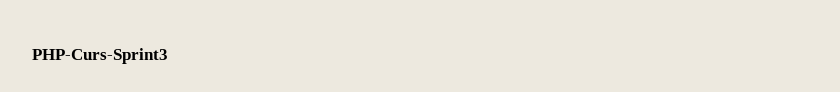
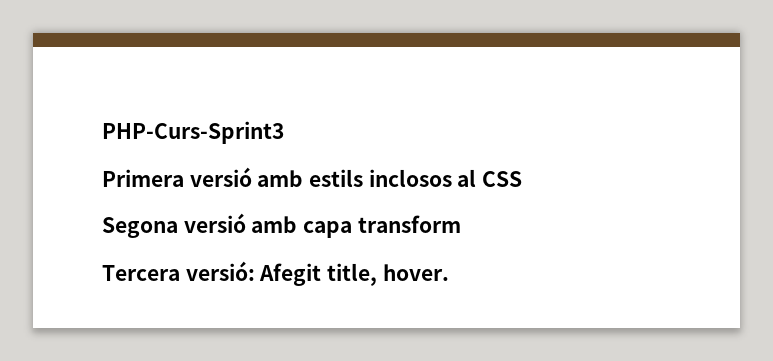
+ Primera versió amb estils inclosos al CSS
+ Segona versió amb capa transform
+ Tercera versió: Afegit title, hover.

